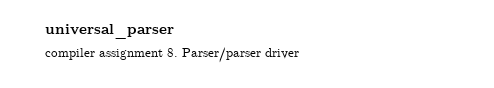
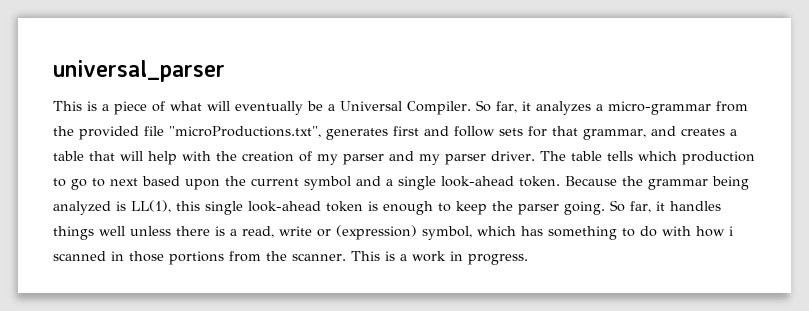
- compiler assignment 8. Parser/parser driver
+ This is a piece of what will eventually be a Universal Compiler. So far, it analyzes a micro-grammar from the provided file "microProductions.txt", generates first and follow sets for that grammar, and creates a table that will help with the creation of my parser and my parser driver. The table tells which production to go to next based upon the current symbol and a single look-ahead token. Because the grammar being analyzed is LL(1), this single look-ahead token is enough to keep the parser going. So far, it handles things well unless there is a read, write or (expression) symbol, which has something to do with how i scanned in those portions from the scanner. This is a work in progress.

